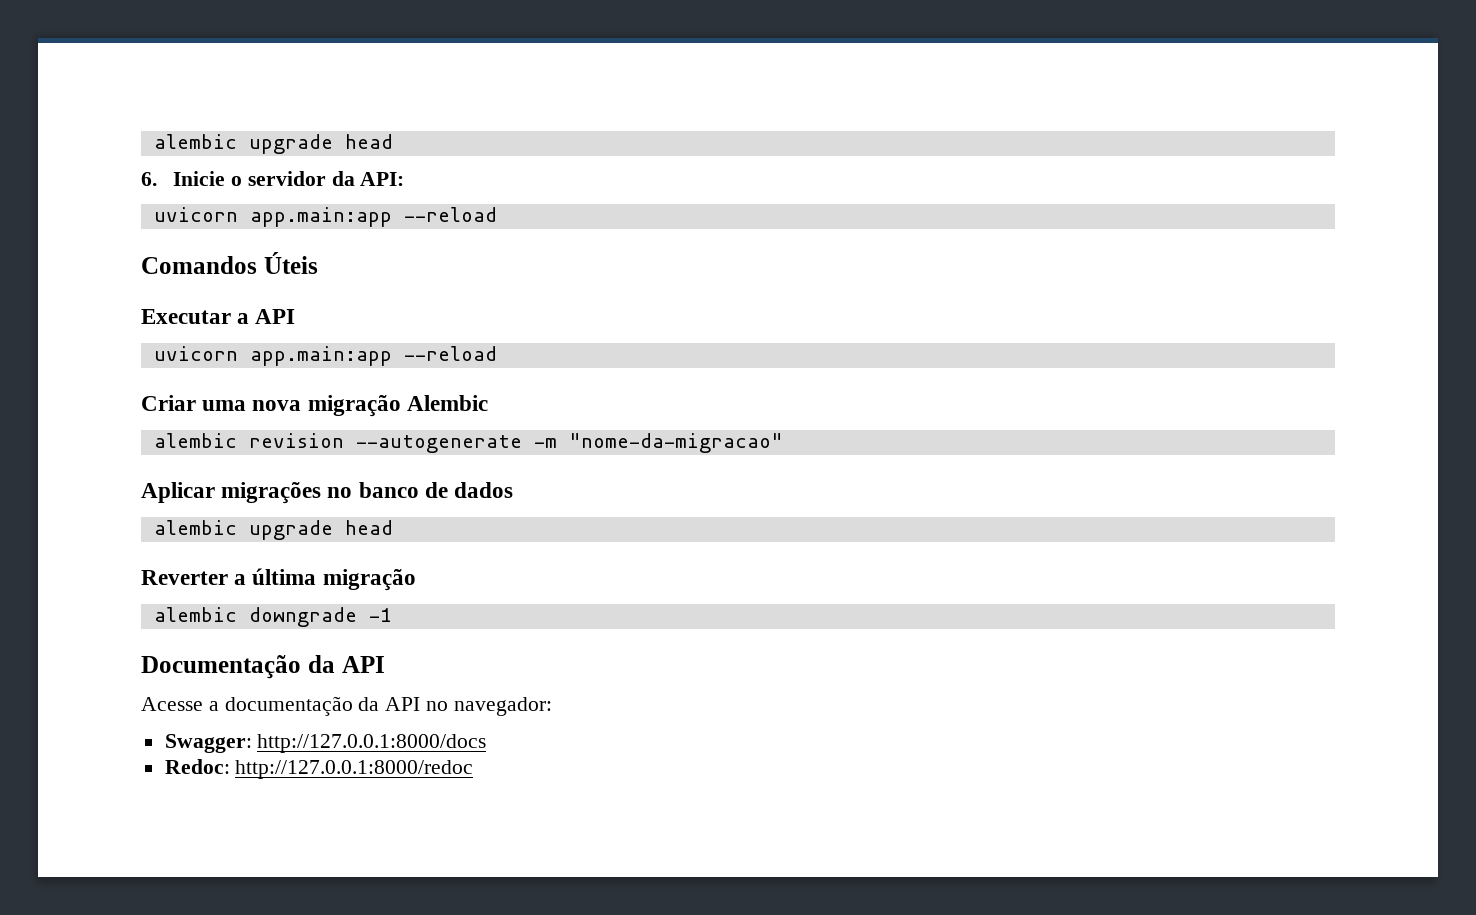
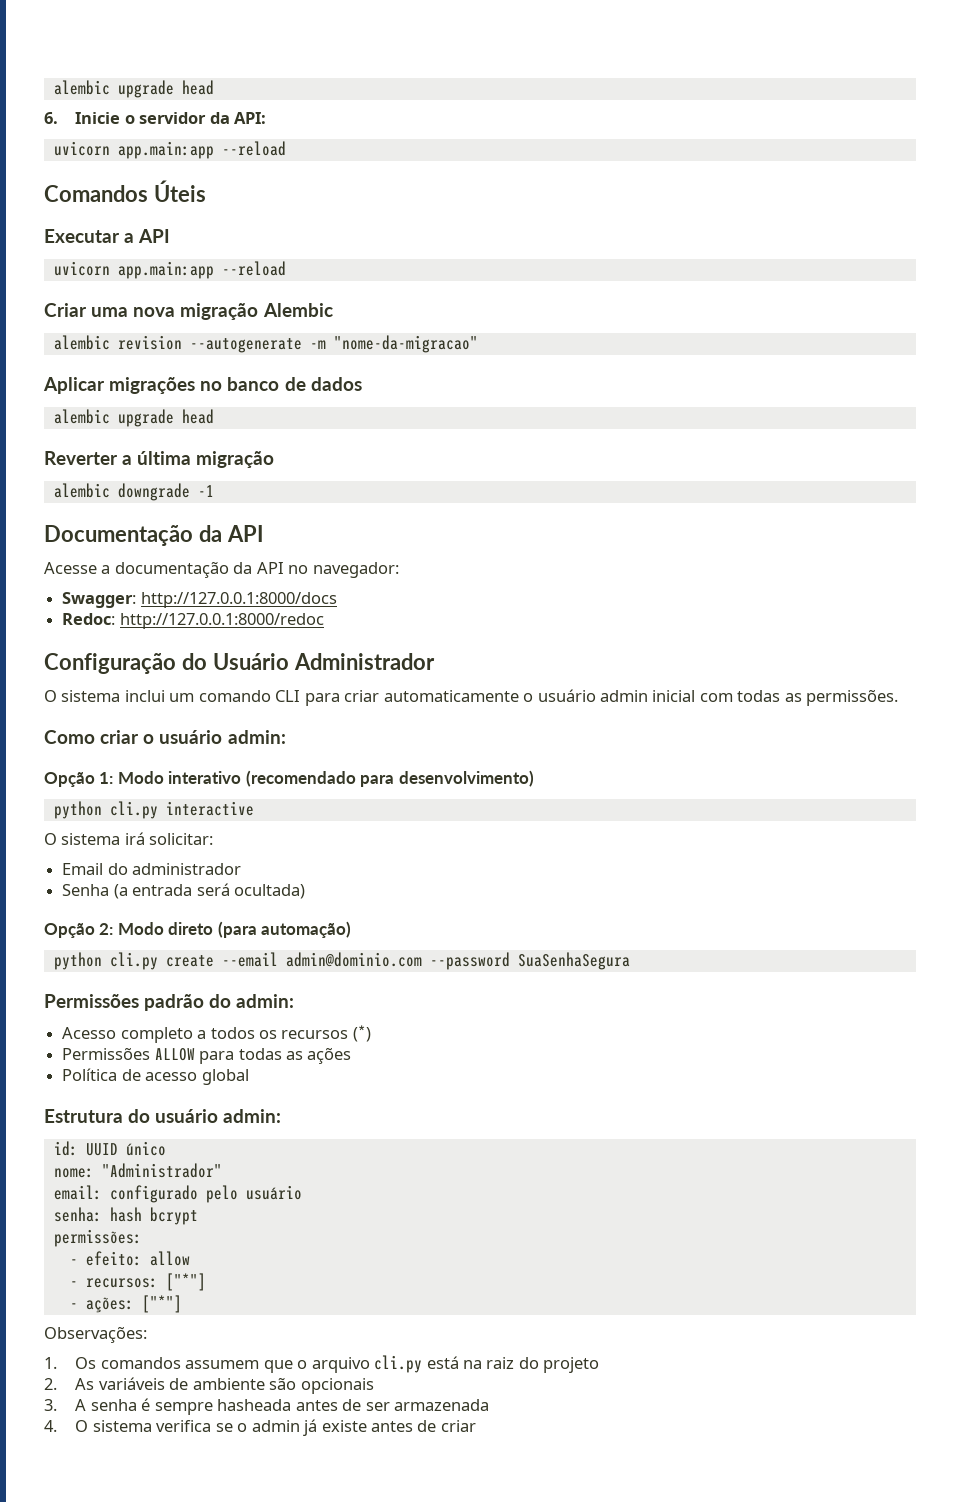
+ Configuração do Usuário Administrador
+ O sistema inclui um comando CLI para criar automaticamente o usuário admin inicial com todas as permissões.
+ Como criar o usuário admin:
+ Opção 1: Modo interativo (recomendado para desenvolvimento)
+ python cli.py interactive
+ O sistema irá solicitar:
+ Email do administrador
+ Senha (a entrada será ocultada)
+ Opção 2: Modo direto (para automação)
+ python cli.py create --email admin@dominio.com --password SuaSenhaSegura
+ Permissões padrão do admin:
+ Acesso completo a todos os recursos (*)
+ Permissões ALLOW para todas as ações
+ Política de acesso global
+ Estrutura do usuário admin:
+ id: UUID único
+ nome: "Administrador"
+ email: configurado pelo usuário
+ senha: hash bcrypt
+ permissões:
+ - efeito: allow
+ - recursos: ["*"]
+ - ações: ["*"]
+ Observações:
+ 1. Os comandos assumem que o arquivo cli.py está na raiz do projeto
+ 2. As variáveis de ambiente são opcionais
+ 3. A senha é sempre hasheada antes de ser armazenada
+ 4. O sistema verifica se o admin já existe antes de criar

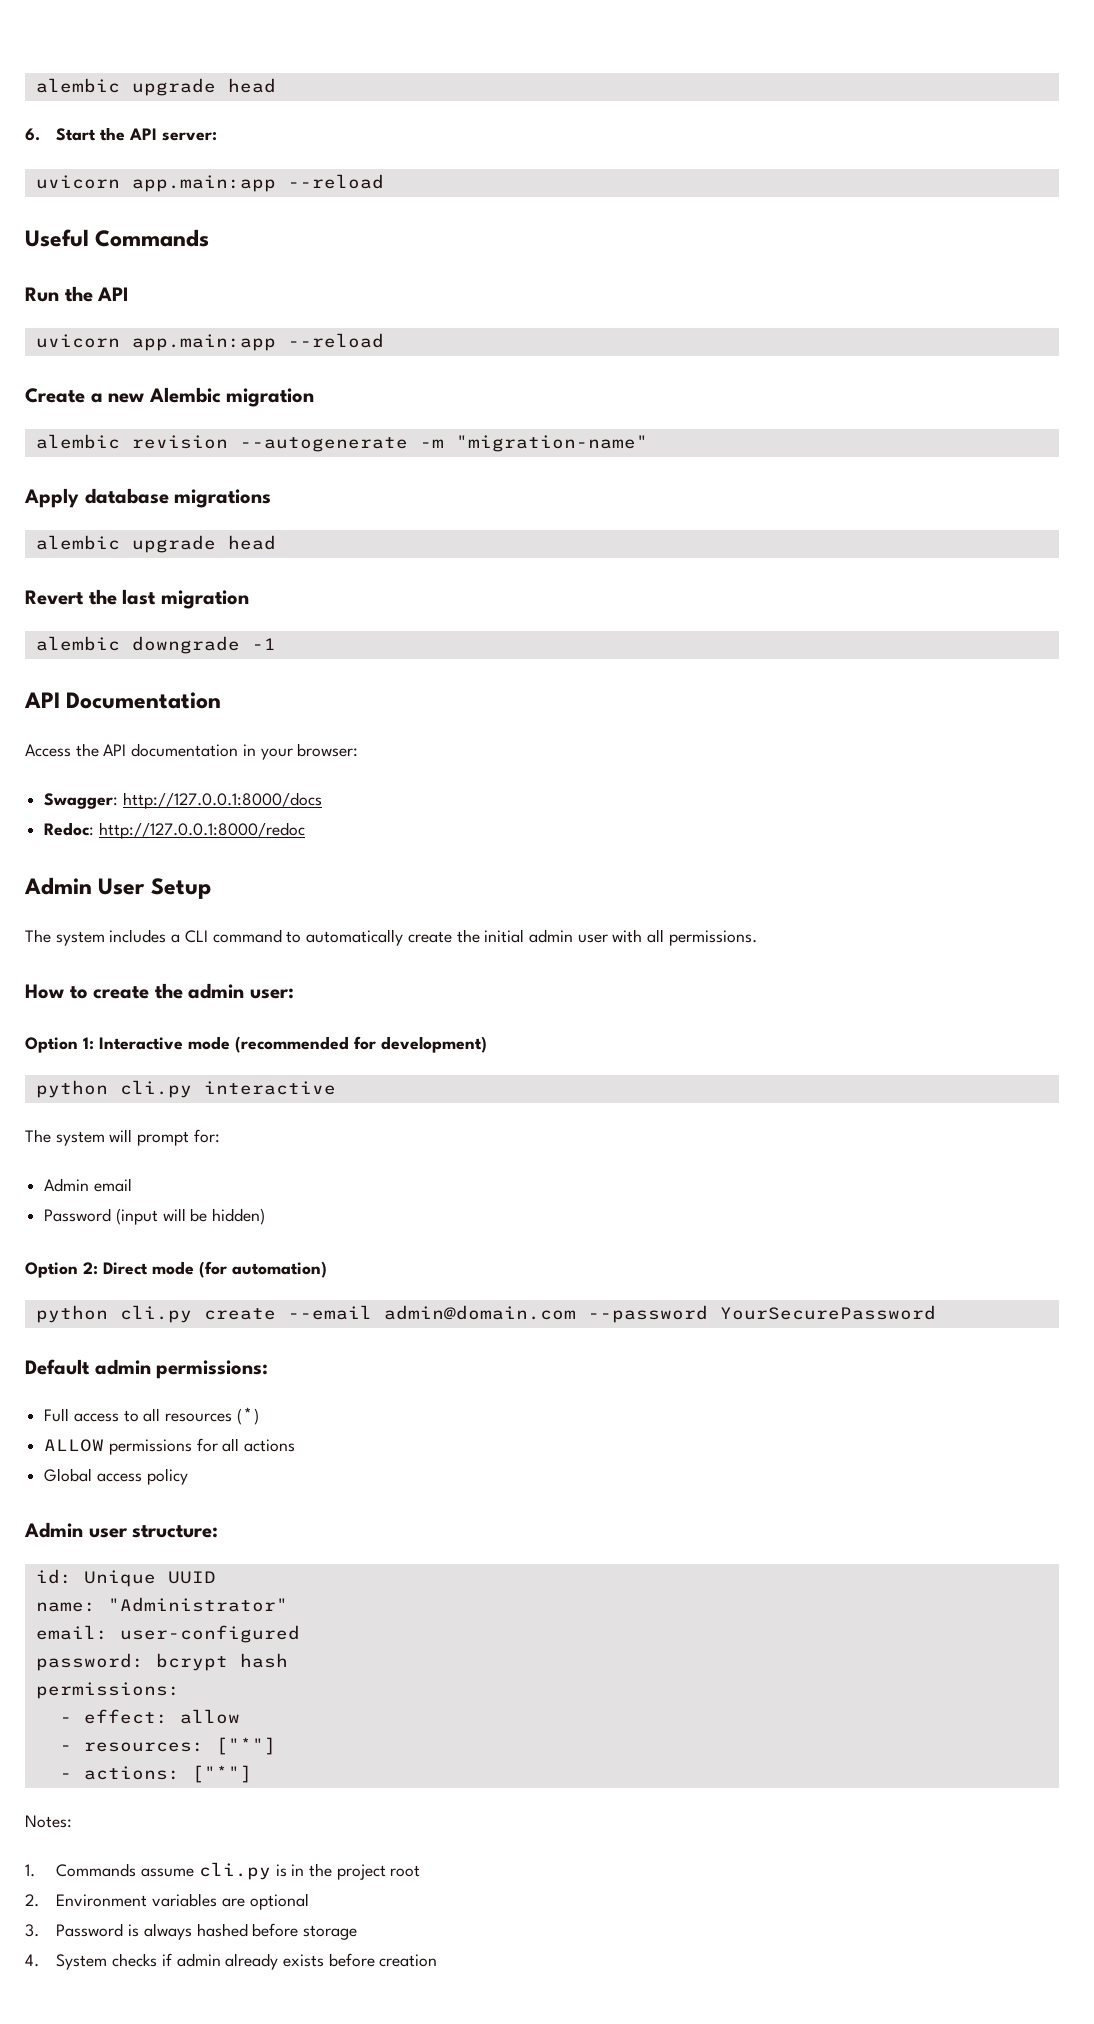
- 6. Inicie o servidor da API:
+ 6. Start the API server:
  uvicorn app.main:app --reload
- Comandos Úteis
- Executar a API
+ Useful Commands
+ Run the API
- Criar uma nova migração Alembic
+ Create a new Alembic migration
- alembic revision --autogenerate -m "nome-da-migracao"
- Aplicar migrações no banco de dados
+ alembic revision --autogenerate -m "migration-name"
+ Apply database migrations
  alembic upgrade head
- Reverter a última migração
+ Revert the last migration
- Documentação da API
- Acesse a documentação da API no navegador:
+ API Documentation
+ Access the API documentation in your browser:
  Swagger: http://127.0.0.1:8000/docs
  Redoc: http://127.0.0.1:8000/redoc
- Configuração do Usuário Administrador
- O sistema inclui um comando CLI para criar automaticamente o usuário admin inicial com todas as permissões.
- Como criar o usuário admin:
- Opção 1: Modo interativo (recomendado para desenvolvimento)
+ Admin User Setup
+ The system includes a CLI command to automatically create the initial admin user with all permissions.
+ How to create the admin user:
+ Option 1: Interactive mode (recommended for development)
  python cli.py interactive
- O sistema irá solicitar:
- Email do administrador
- Senha (a entrada será ocultada)
- Opção 2: Modo direto (para automação)
- python cli.py create --email admin@dominio.com --password SuaSenhaSegura
- Permissões padrão do admin:
- Acesso completo a todos os recursos (*)
- Permissões ALLOW para todas as ações
- Política de acesso global
- Estrutura do usuário admin:
+ The system will prompt for:
+ Admin email
+ Password (input will be hidden)
+ Option 2: Direct mode (for automation)
+ python cli.py create --email admin@domain.com --password YourSecurePassword
+ Default admin permissions:
+ Full access to all resources (*)
+ ALLOW permissions for all actions
+ Global access policy
+ Admin user structure:
- id: UUID único
- nome: "Administrador"
- email: configurado pelo usuário
- senha: hash bcrypt
- permissões:
- - efeito: allow
+ id: Unique UUID
+ name: "Administrator"
+ email: user-configured
+ password: bcrypt hash
+ permissions:
+ - effect: allow
- - recursos: ["*"]
+ - resources: ["*"]
- - ações: ["*"]
- Observações:
+ - actions: ["*"]
+ Notes:
- 1. Os comandos assumem que o arquivo cli.py está na raiz do projeto
- 2. As variáveis de ambiente são opcionais
- 3. A senha é sempre hasheada antes de ser armazenada
- 4. O sistema verifica se o admin já existe antes de criar
+ 1. Commands assume cli.py is in the project root
+ 2. Environment variables are optional
+ 3. Password is always hashed before storage
+ 4. System checks if admin already exists before creation

